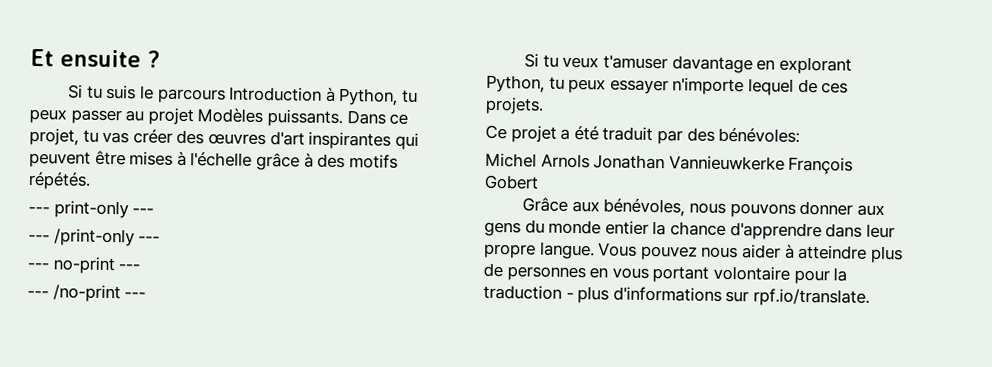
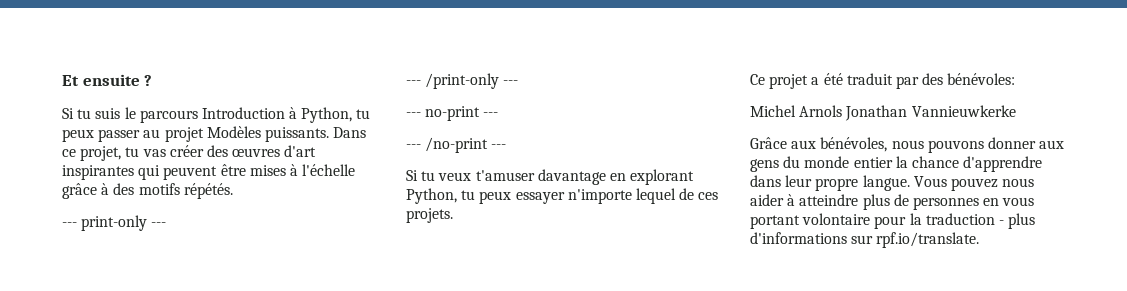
- Michel Arnols Jonathan Vannieuwkerke François Gobert
+ Michel Arnols Jonathan Vannieuwkerke

